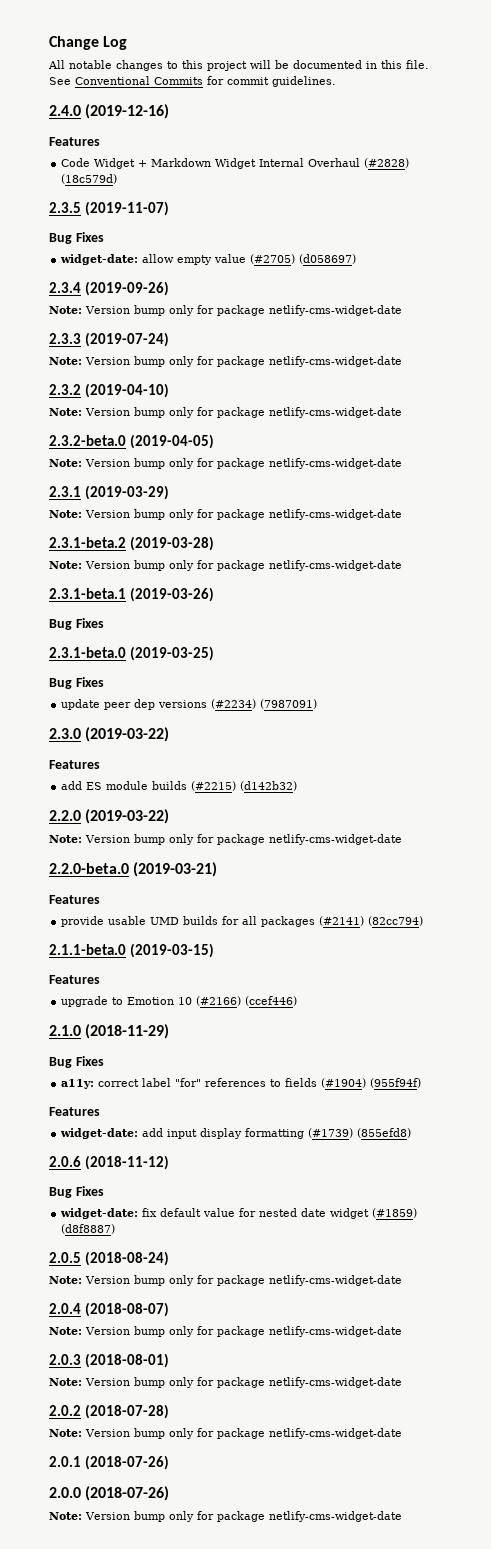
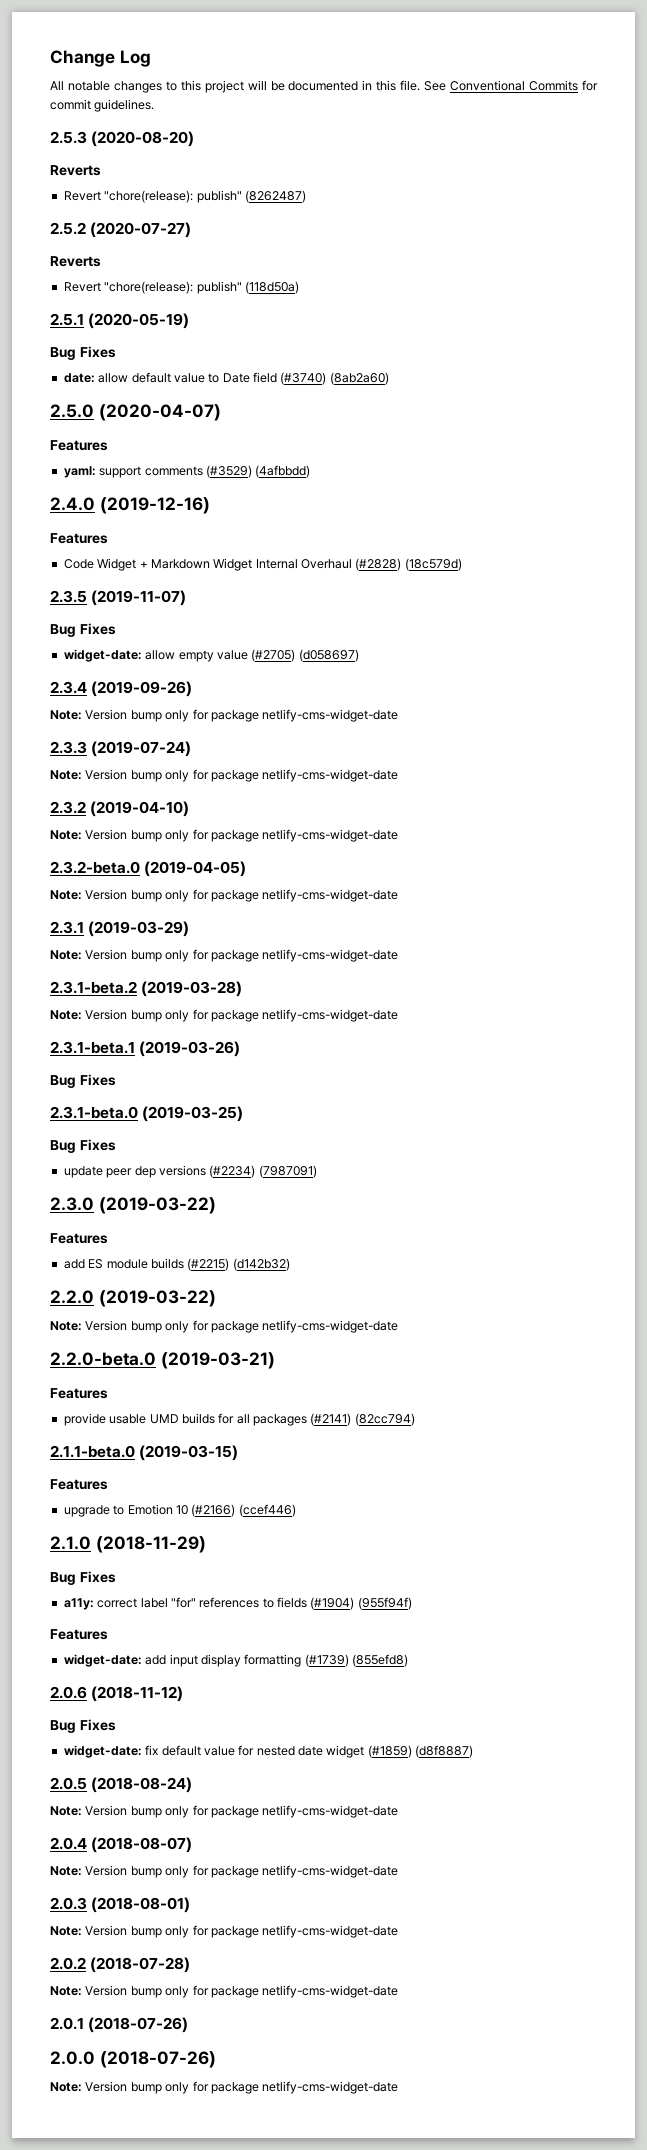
+ 2.5.3 (2020-08-20)
+ Reverts
+ Revert "chore(release): publish" (8262487)
+ 2.5.2 (2020-07-27)
+ Reverts
+ Revert "chore(release): publish" (118d50a)
+ 2.5.1 (2020-05-19)
+ Bug Fixes
+ date: allow default value to Date field (#3740) (8ab2a60)
+ 2.5.0 (2020-04-07)
+ Features
+ yaml: support comments (#3529) (4afbbdd)

